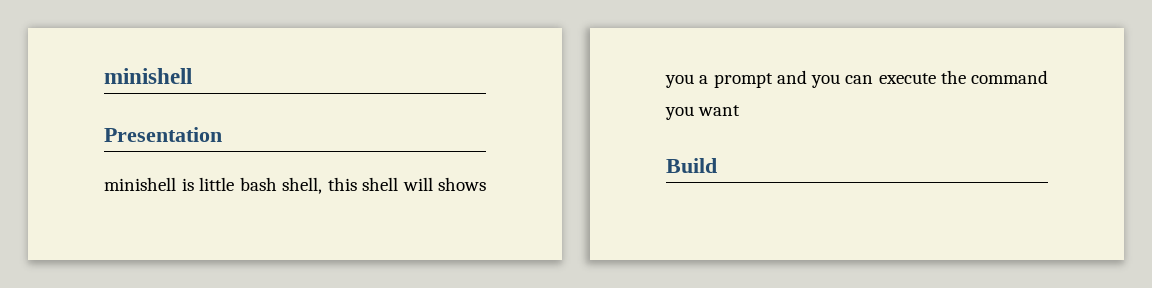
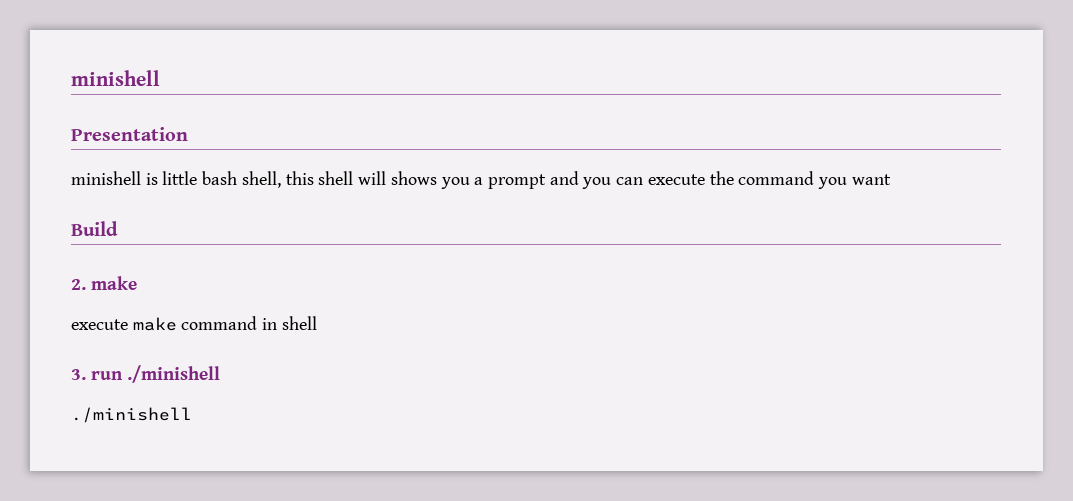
+ 2. make
+ execute make command in shell
+ 3. run ./minishell
+ ./minishell

